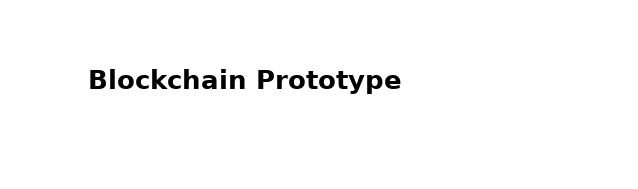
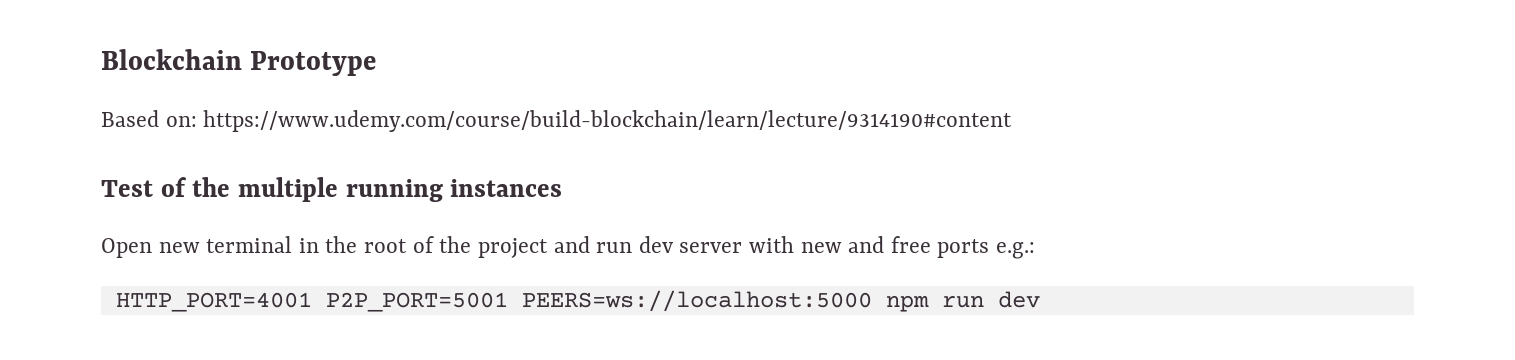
+ Based on: https://www.udemy.com/course/build-blockchain/learn/lecture/9314190#content
+ Test of the multiple running instances
+ Open new terminal in the root of the project and run dev server with new and free ports e.g.:
+ HTTP_PORT=4001 P2P_PORT=5001 PEERS=ws://localhost:5000 npm run dev

